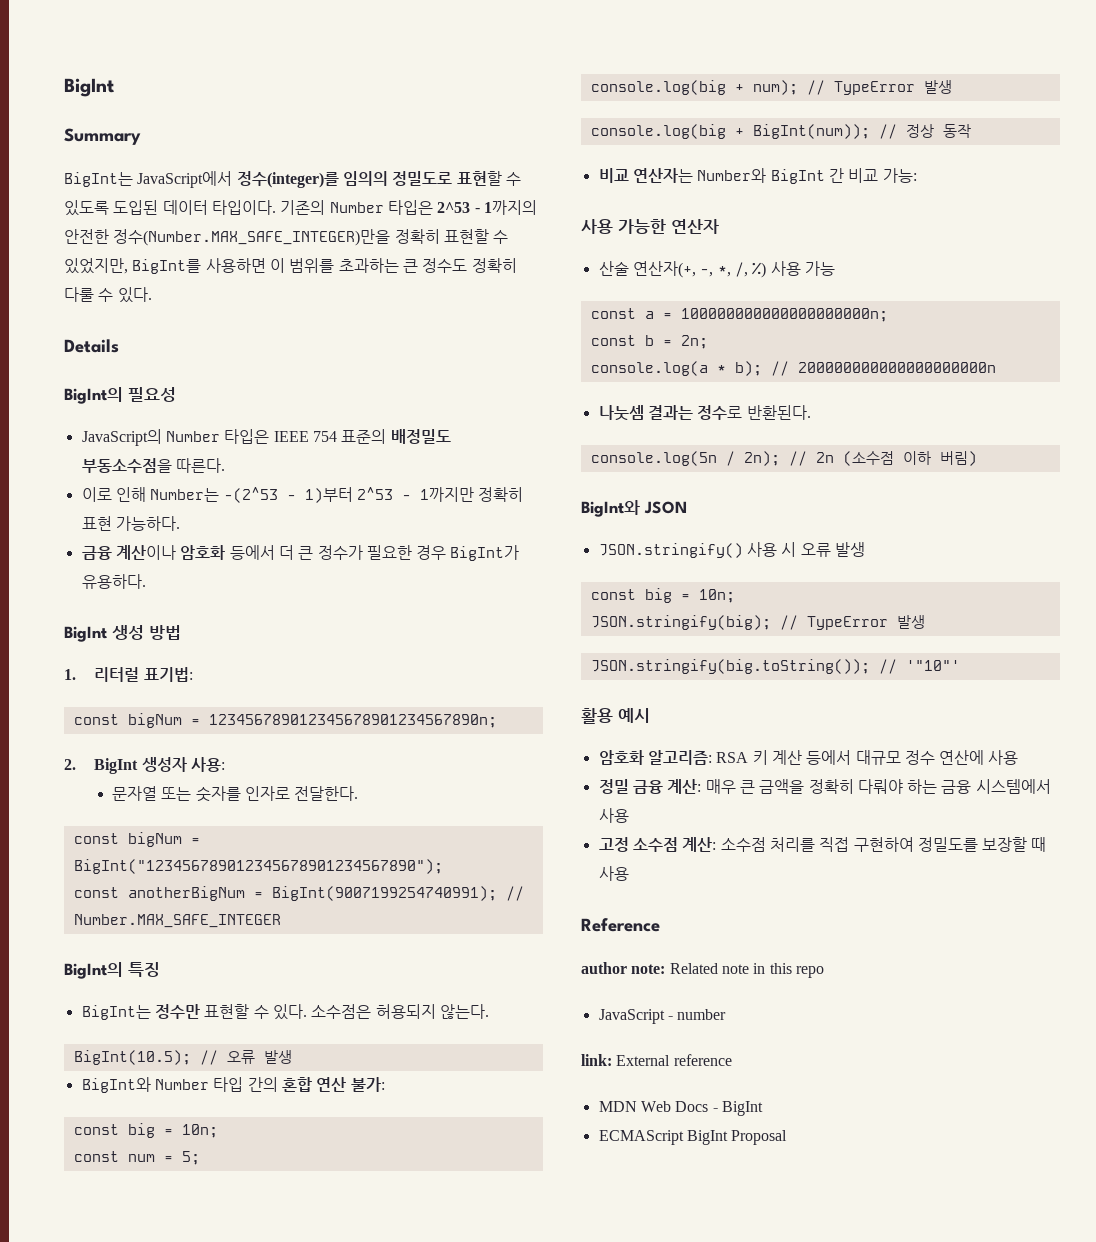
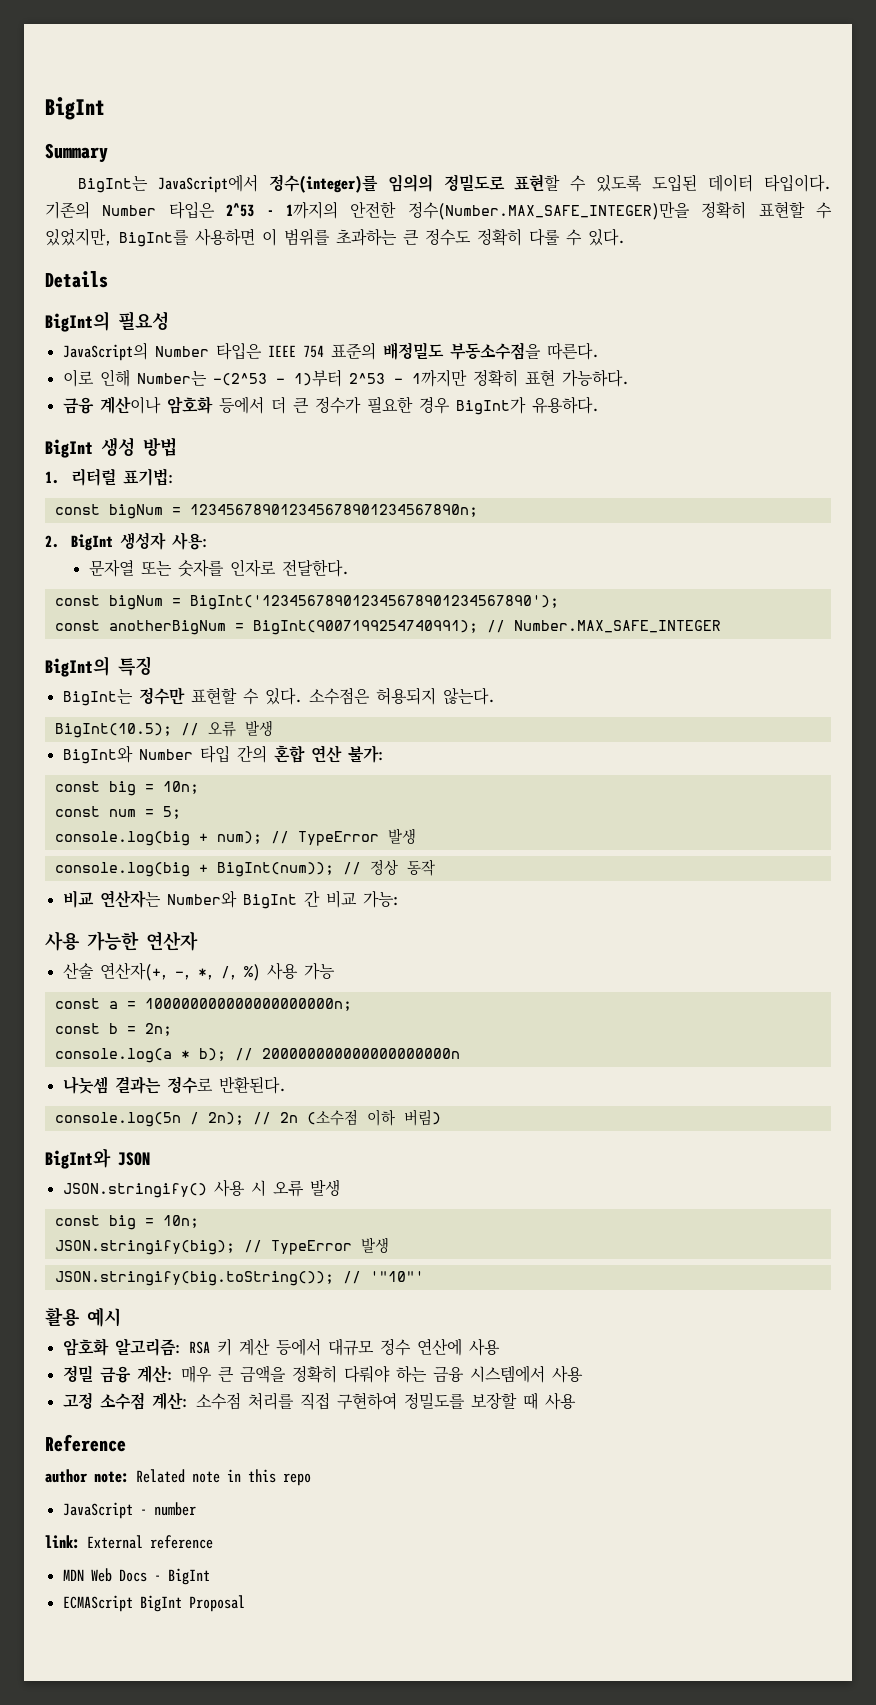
- const bigNum = BigInt("123456789012345678901234567890");
+ const bigNum = BigInt('123456789012345678901234567890');

